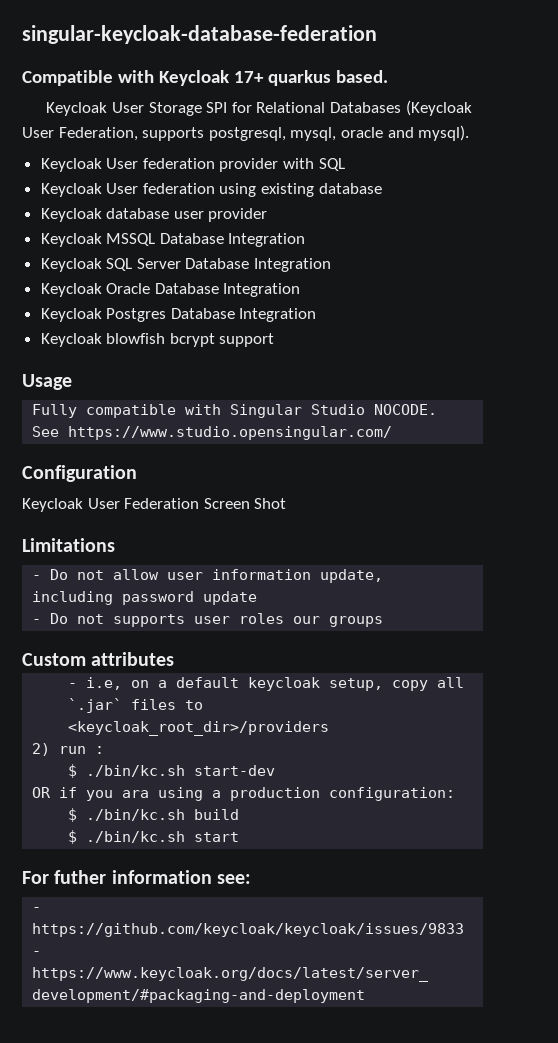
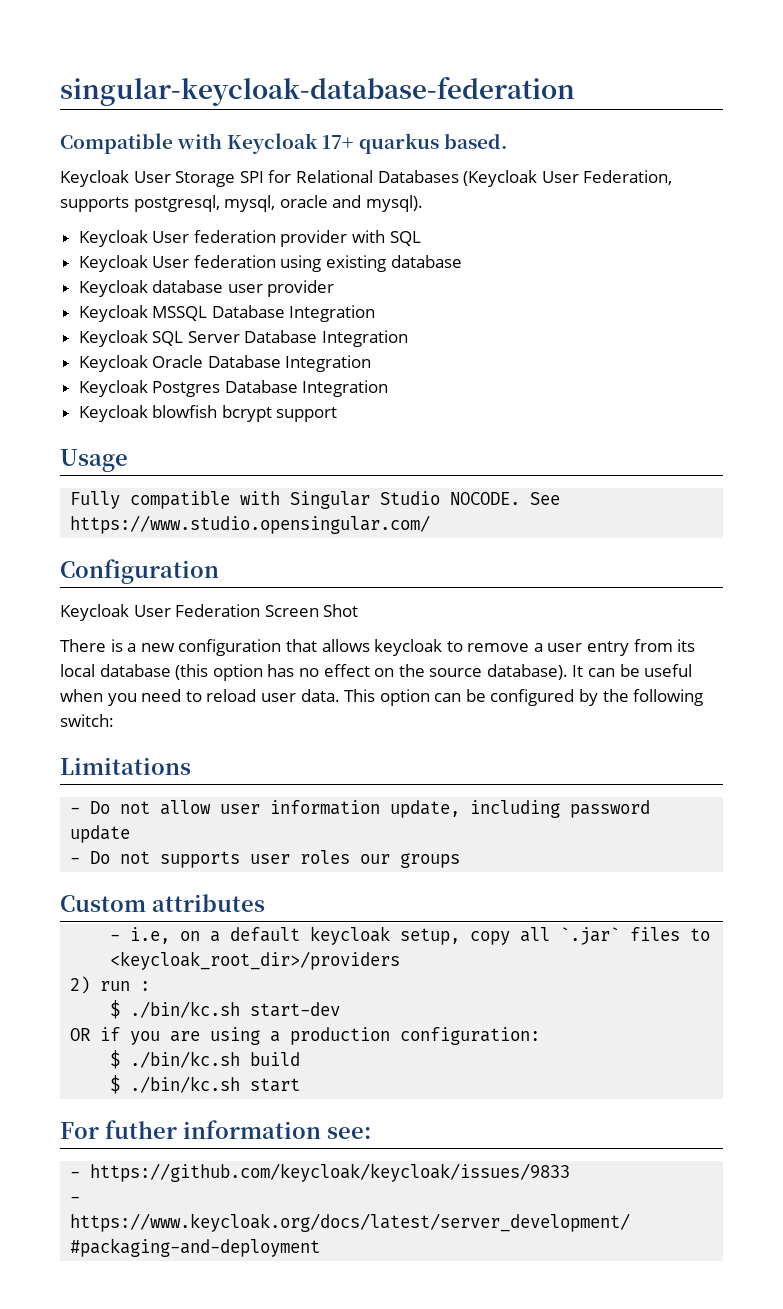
+ There is a new configuration that allows keycloak to remove a user entry from its local database (this option has no effect on the source database). It can be useful when you need to reload user data. This option can be configured by the following switch:
- OR if you ara using a production configuration:
+ OR if you are using a production configuration:

